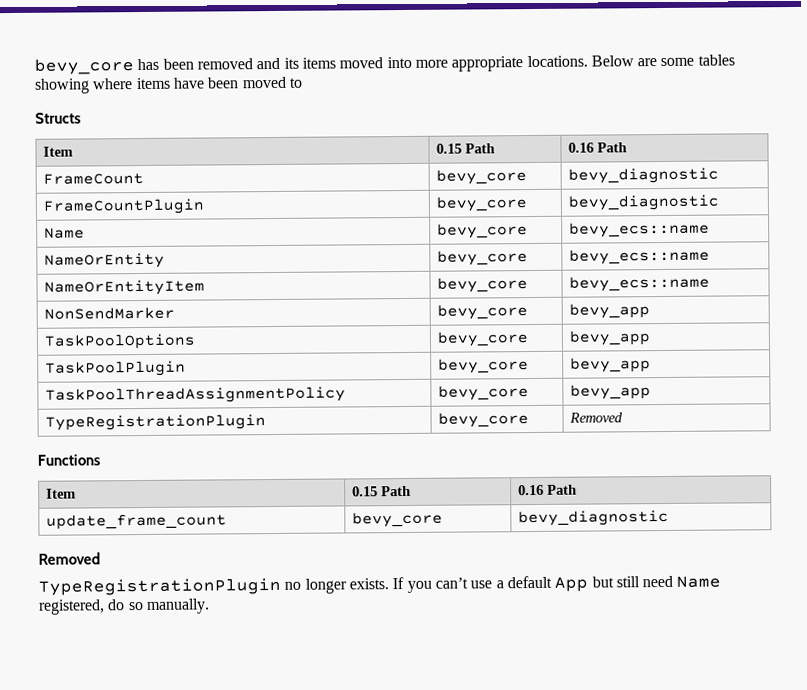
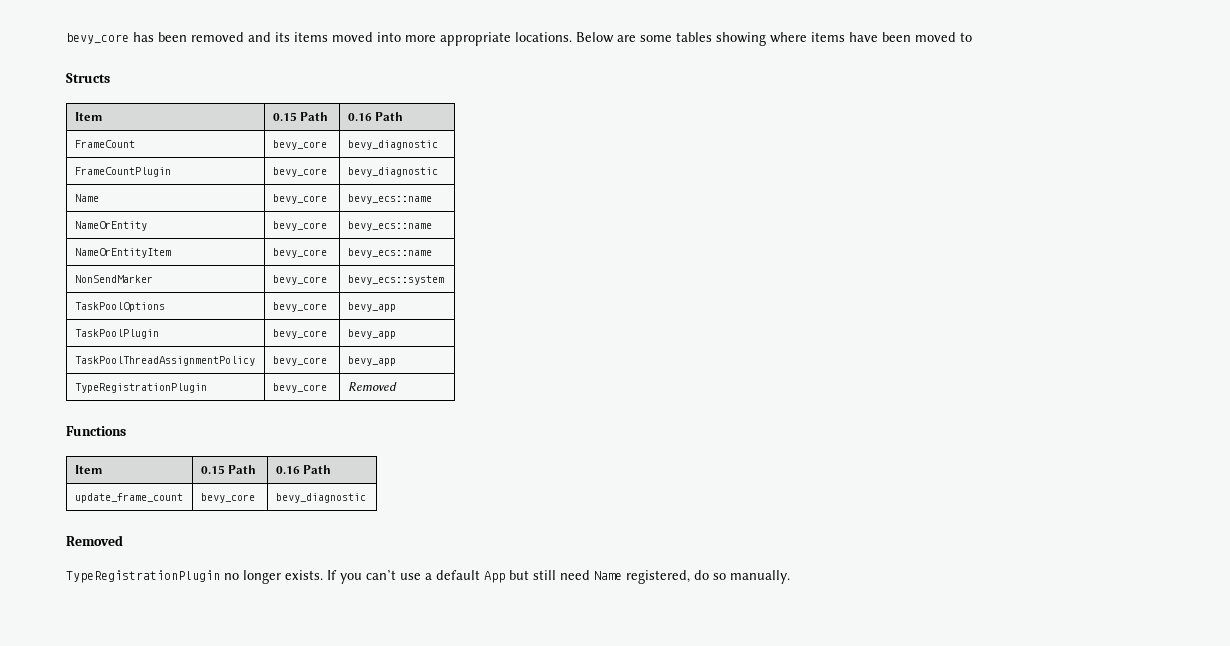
- NonSendMarker | bevy_core | bevy_app
+ NonSendMarker | bevy_core | bevy_ecs::system

